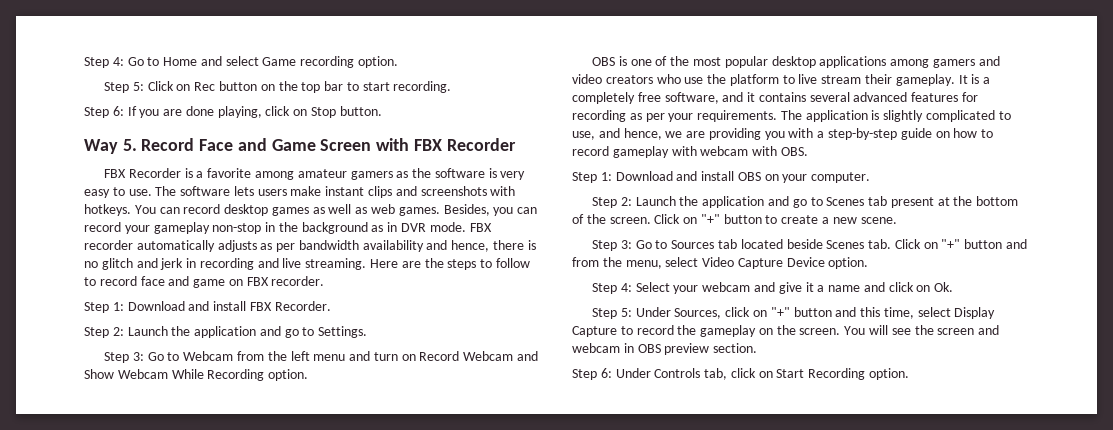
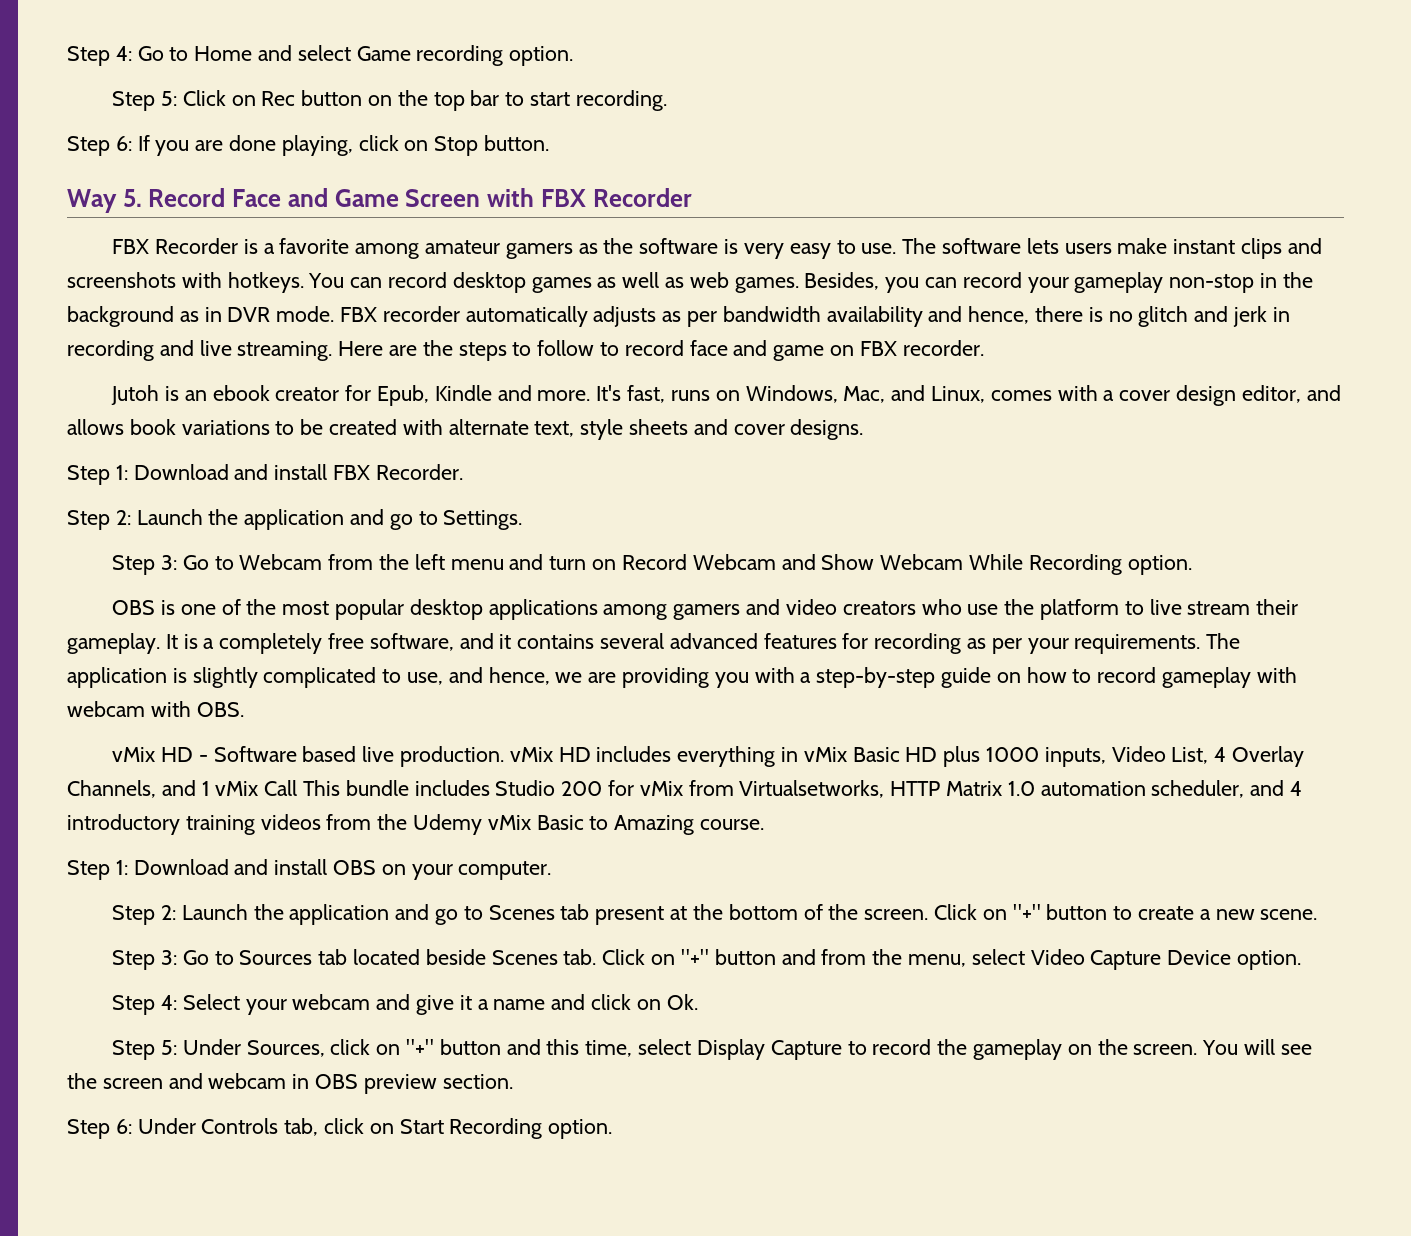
+ Jutoh is an ebook creator for Epub, Kindle and more. It's fast, runs on Windows, Mac, and Linux, comes with a cover design editor, and allows book variations to be created with alternate text, style sheets and cover designs.
+ vMix HD - Software based live production. vMix HD includes everything in vMix Basic HD plus 1000 inputs, Video List, 4 Overlay Channels, and 1 vMix Call This bundle includes Studio 200 for vMix from Virtualsetworks, HTTP Matrix 1.0 automation scheduler, and 4 introductory training videos from the Udemy vMix Basic to Amazing course.

